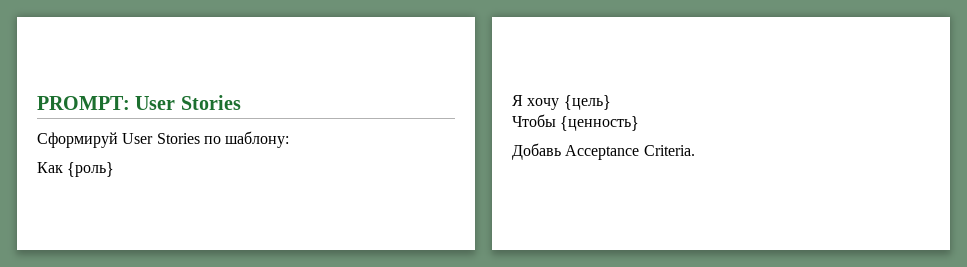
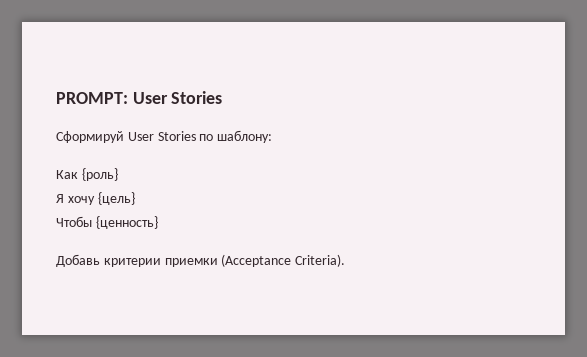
- Добавь Acceptance Criteria.
+ Добавь критерии приемки (Acceptance Criteria).

